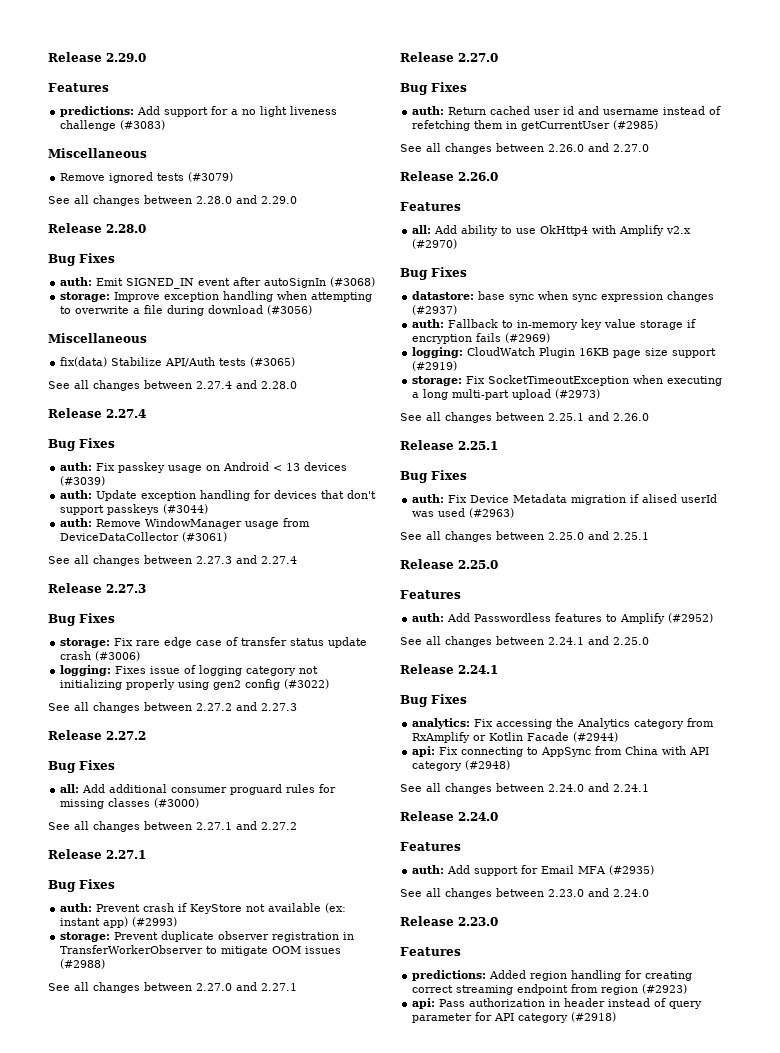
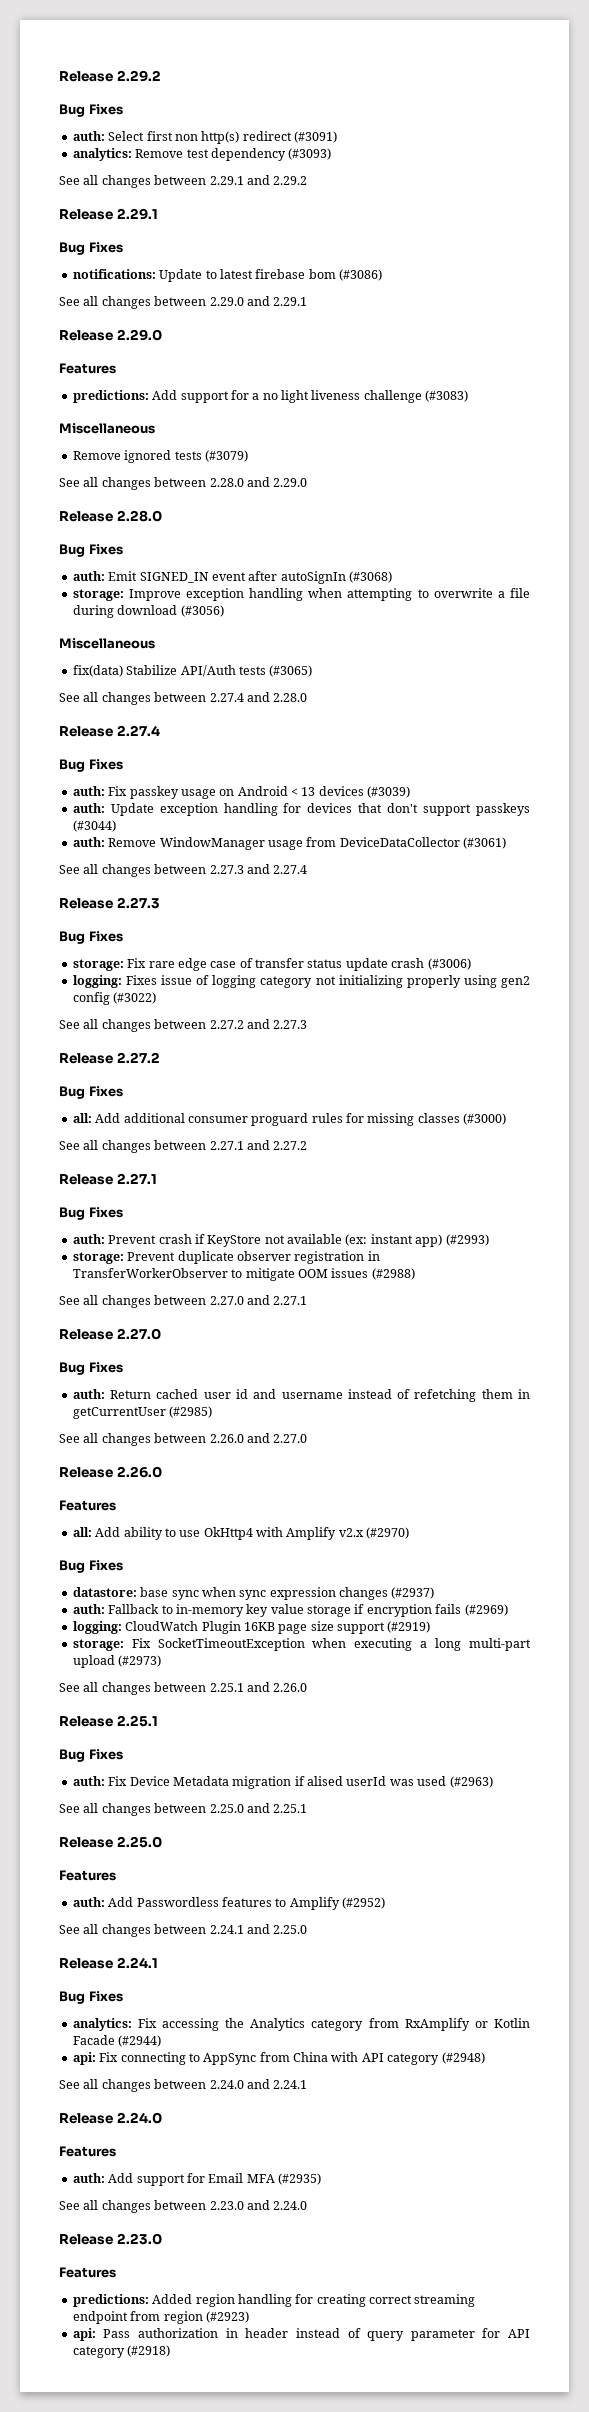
+ Release 2.29.2
+ Bug Fixes
+ auth: Select first non http(s) redirect (#3091)
+ analytics: Remove test dependency (#3093)
+ See all changes between 2.29.1 and 2.29.2
+ Release 2.29.1
+ Bug Fixes
+ notifications: Update to latest firebase bom (#3086)
+ See all changes between 2.29.0 and 2.29.1

